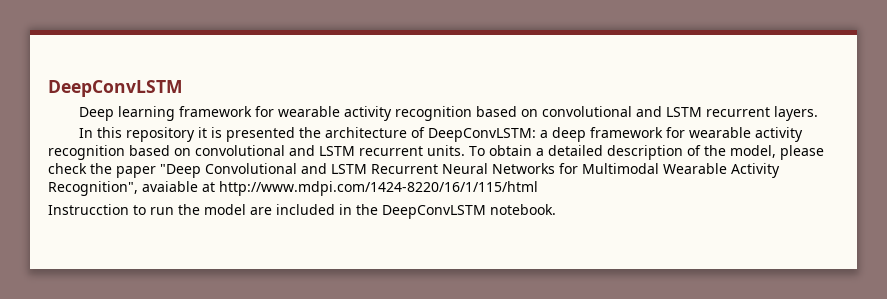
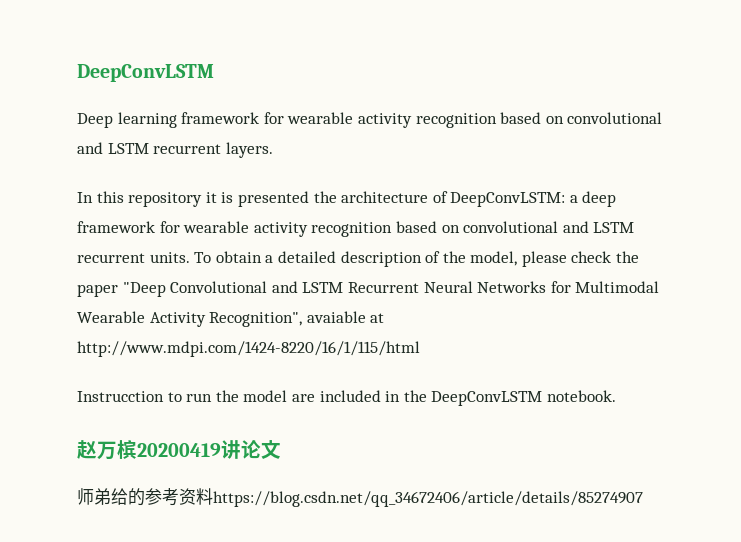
+ 赵万槟20200419讲论文
+ 师弟给的参考资料https://blog.csdn.net/qq_34672406/article/details/85274907

